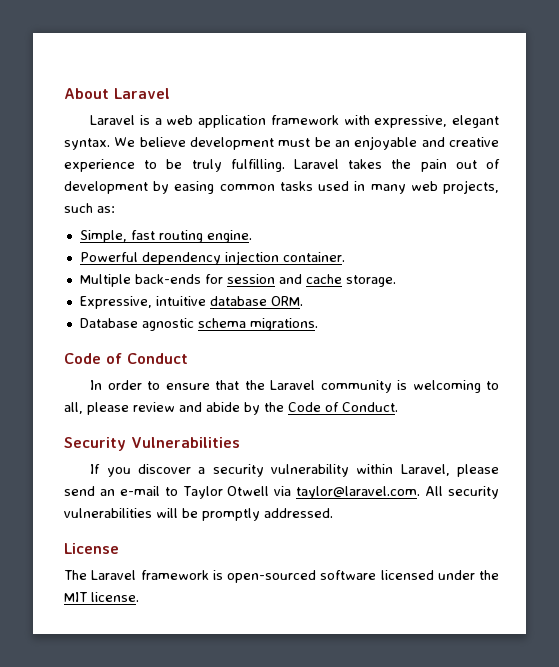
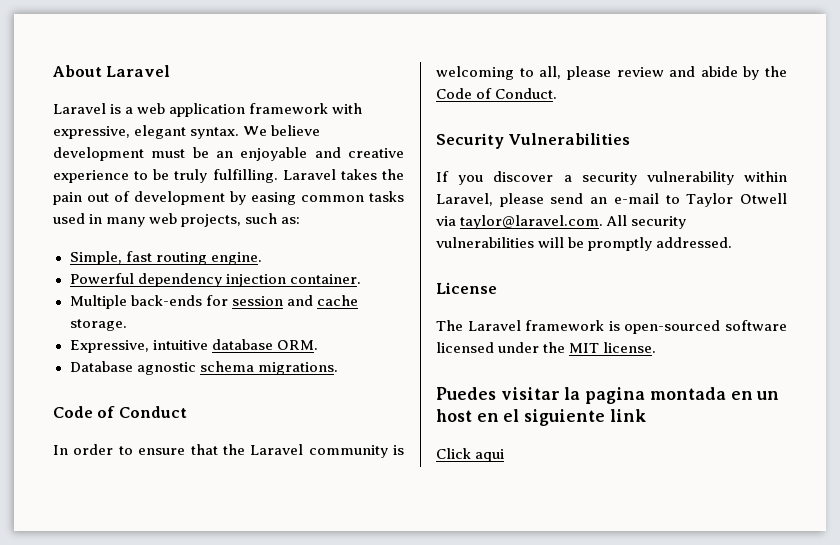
+ Puedes visitar la pagina montada en un host en el siguiente link
+ Click aqui

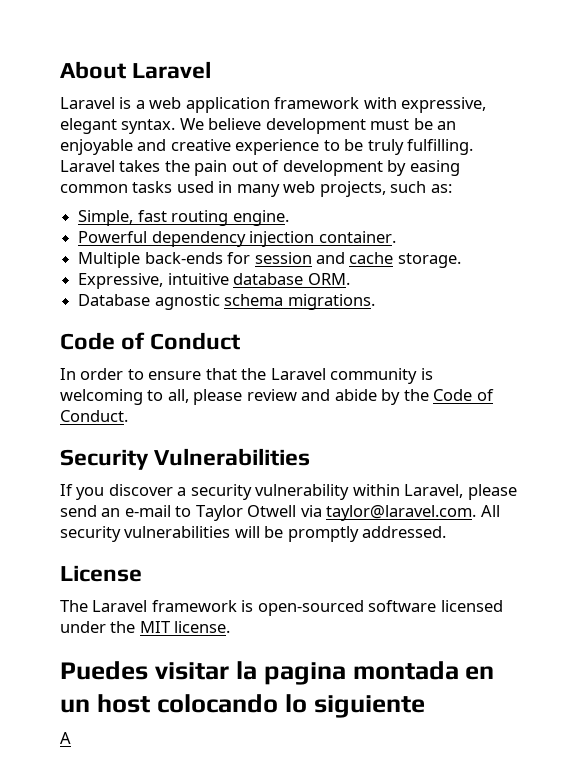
- Puedes visitar la pagina montada en un host en el siguiente link
- Click aqui
+ Puedes visitar la pagina montada en un host colocando lo siguiente
+ A

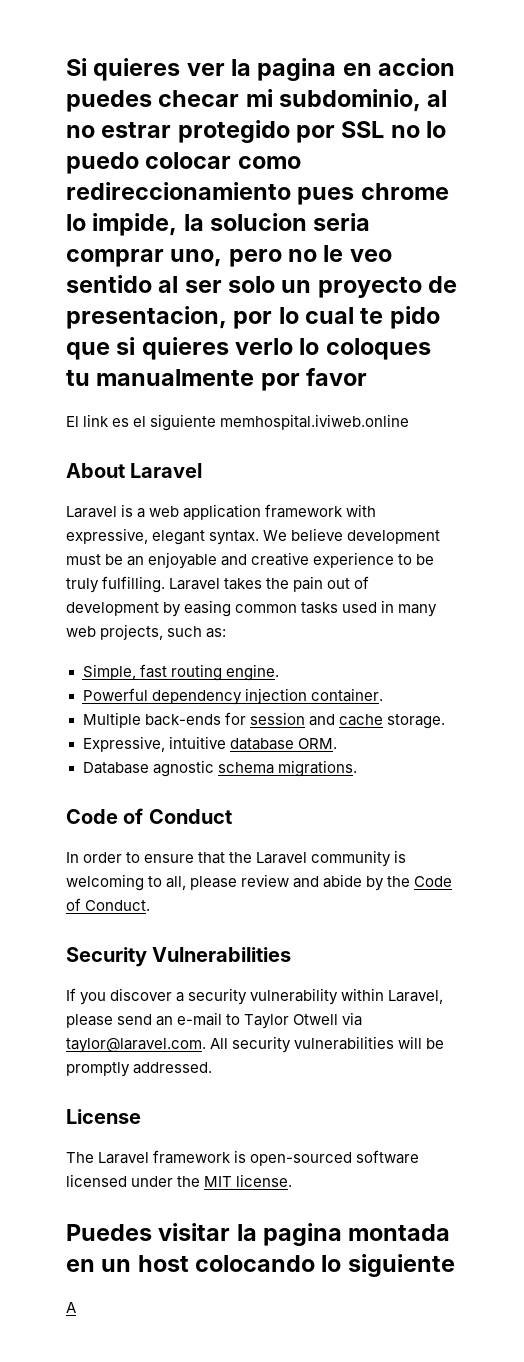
+ Si quieres ver la pagina en accion puedes checar mi subdominio, al no estrar protegido por SSL no lo puedo colocar como redireccionamiento pues chrome lo impide, la solucion seria comprar uno, pero no le veo sentido al ser solo un proyecto de presentacion, por lo cual te pido que si quieres verlo lo coloques tu manualmente por favor
+ El link es el siguiente memhospital.iviweb.online

